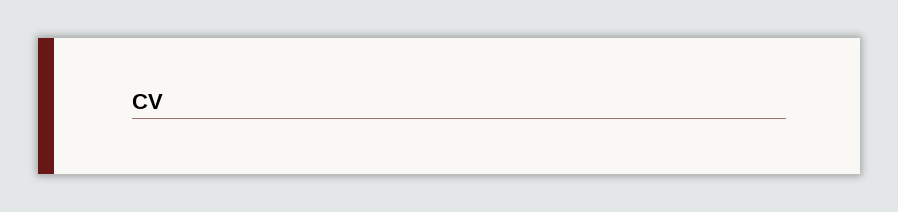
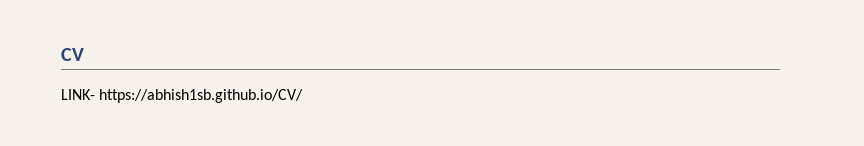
+ LINK- https://abhish1sb.github.io/CV/

